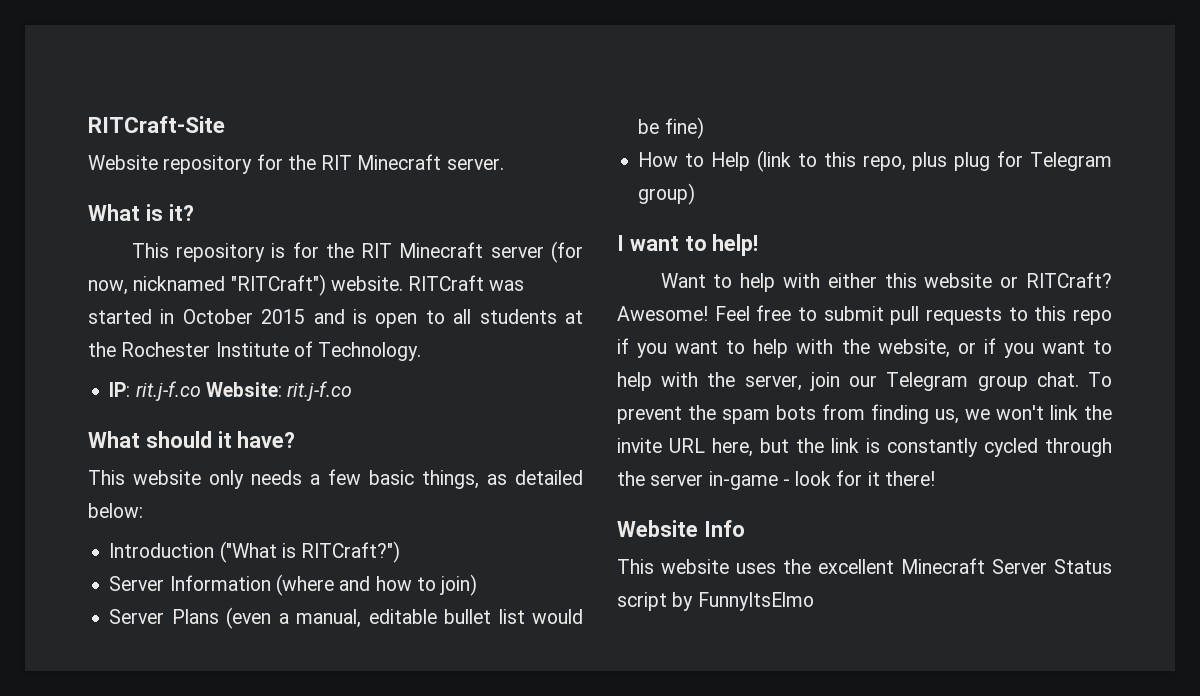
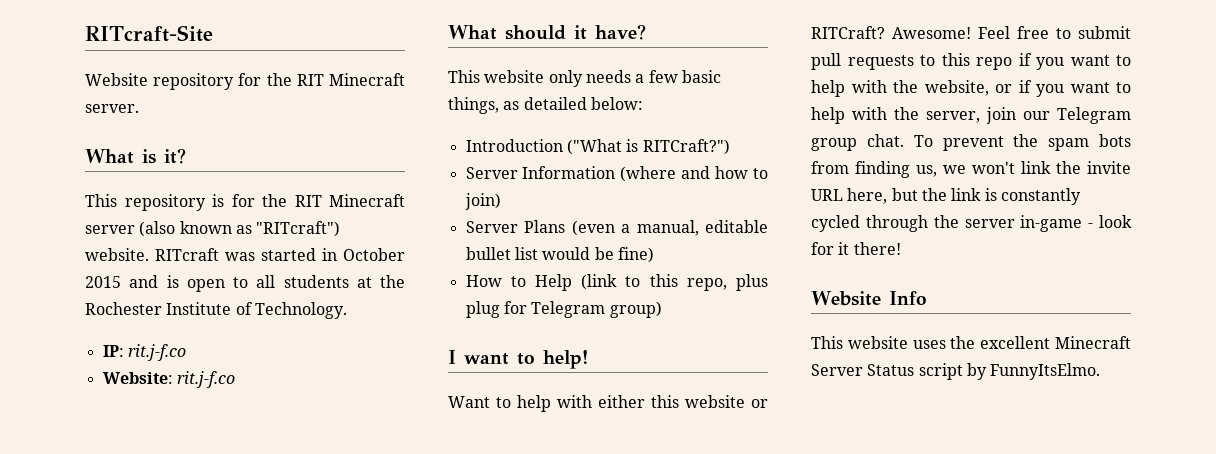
- RITCraft-Site
+ RITcraft-Site
- This repository is for the RIT Minecraft server (for now, nicknamed "RITCraft") website. RITCraft was started in October 2015 and is open to all students at the Rochester Institute of Technology.
+ This repository is for the RIT Minecraft server (also known as "RITcraft") website. RITcraft was started in October 2015 and is open to all students at the Rochester Institute of Technology.
- IP: rit.j-f.co Website: rit.j-f.co
+ IP: rit.j-f.co
+ Website: rit.j-f.co
- This website uses the excellent Minecraft Server Status script by FunnyItsElmo
+ This website uses the excellent Minecraft Server Status script by FunnyItsElmo.

